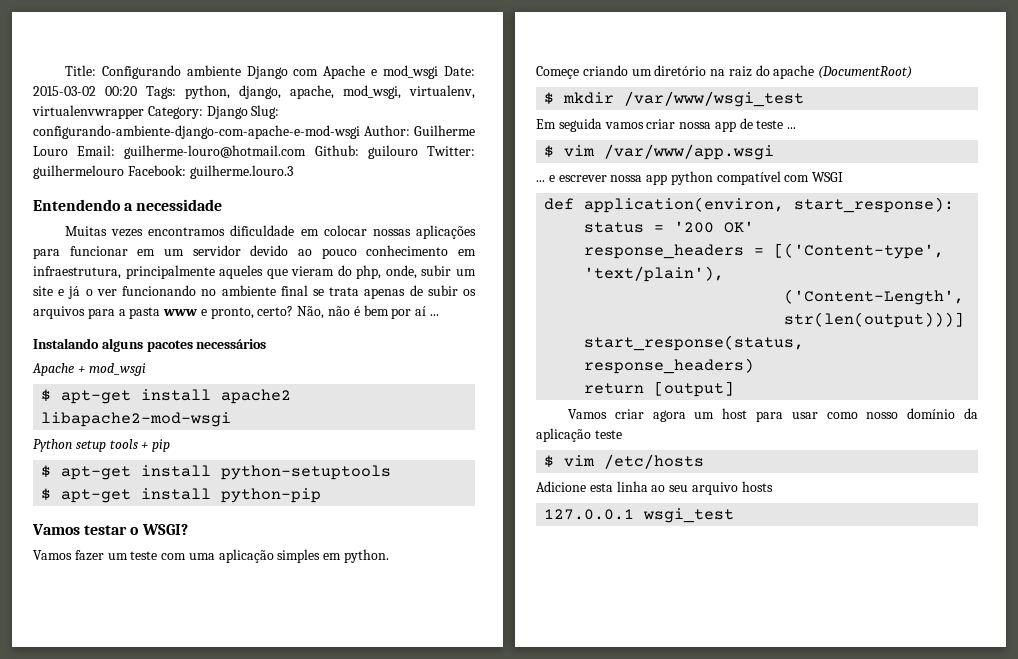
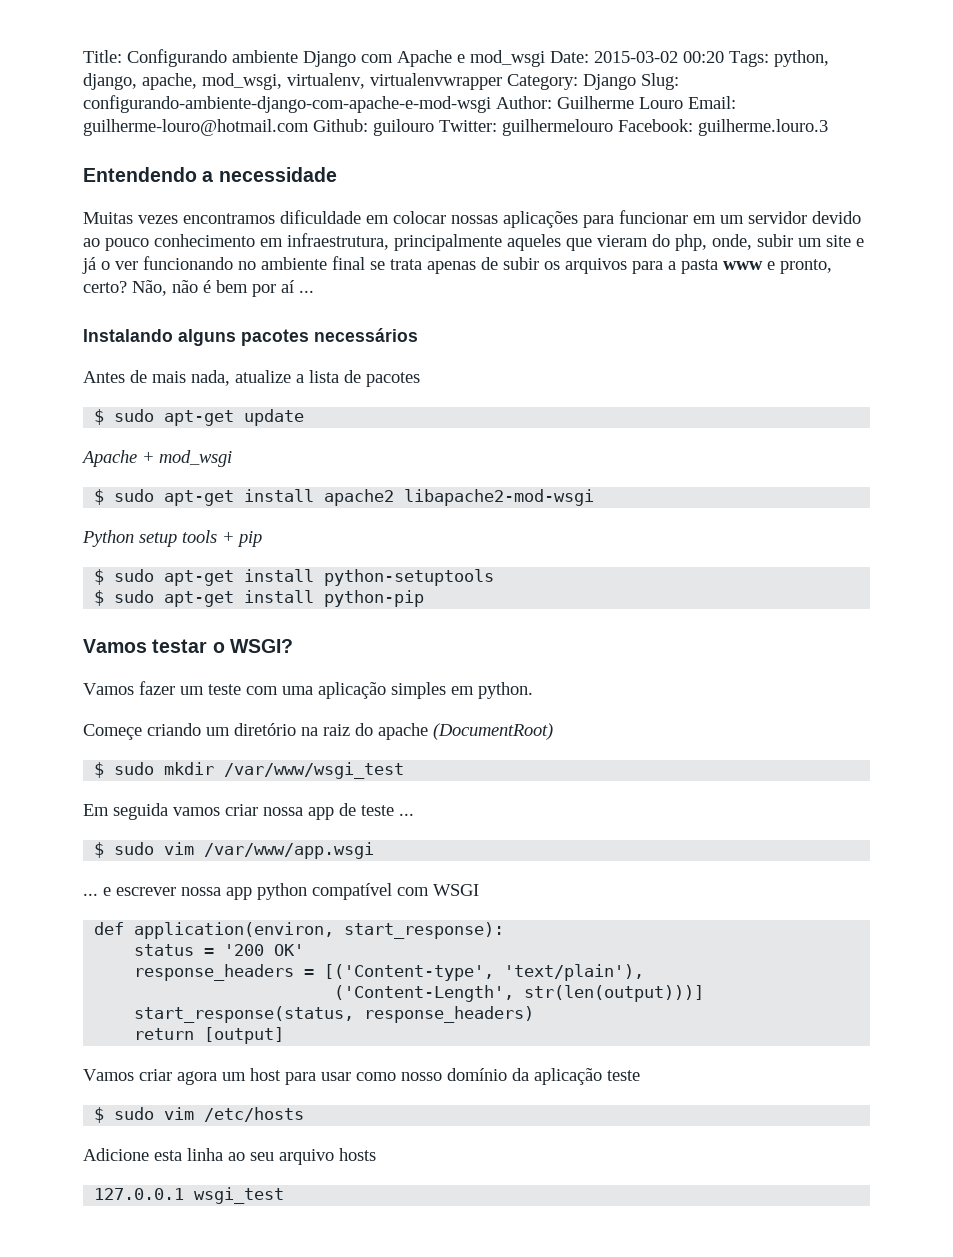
+ Antes de mais nada, atualize a lista de pacotes
+ $ sudo apt-get update
- $ apt-get install apache2 libapache2-mod-wsgi
+ $ sudo apt-get install apache2 libapache2-mod-wsgi
- $ apt-get install python-setuptools
+ $ sudo apt-get install python-setuptools
- $ apt-get install python-pip
+ $ sudo apt-get install python-pip
- $ mkdir /var/www/wsgi_test
+ $ sudo mkdir /var/www/wsgi_test
- $ vim /var/www/app.wsgi
+ $ sudo vim /var/www/app.wsgi
- $ vim /etc/hosts
+ $ sudo vim /etc/hosts

